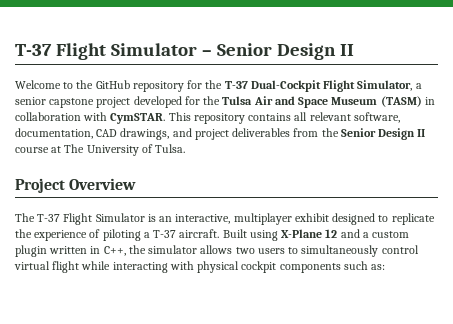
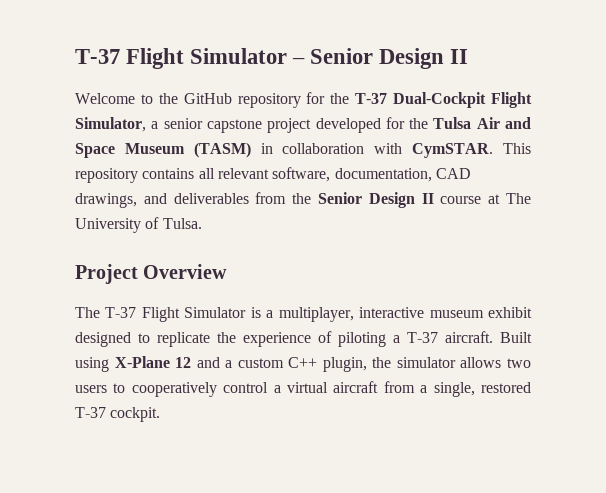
- This repository contains all relevant software, documentation, CAD drawings, and project deliverables from the Senior Design II course at The University of Tulsa.
+ This repository contains all relevant software, documentation, CAD drawings, and deliverables from the Senior Design II course at The University of Tulsa.
- The T-37 Flight Simulator is an interactive, multiplayer exhibit designed to replicate the experience of piloting a T-37 aircraft.
+ The T-37 Flight Simulator is a multiplayer, interactive museum exhibit designed to replicate the experience of piloting a T-37 aircraft.
- Built using X-Plane 12 and a custom plugin written in C++, the simulator allows two users to simultaneously control virtual flight while interacting with physical cockpit components such as:
+ Built using X-Plane 12 and a custom C++ plugin, the simulator allows two users to cooperatively control a virtual aircraft from a single, restored T-37 cockpit.

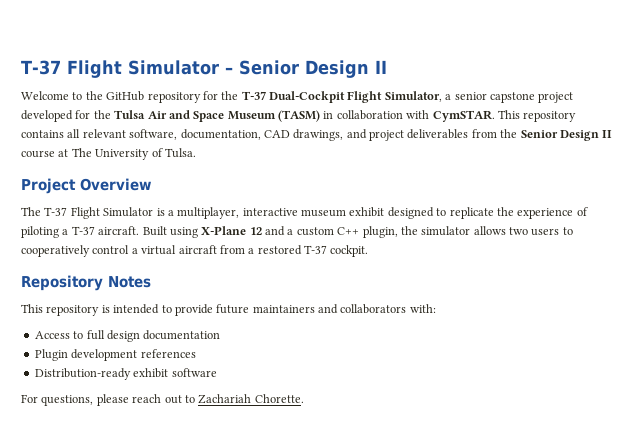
- This repository contains all relevant software, documentation, CAD drawings, and deliverables from the Senior Design II course at The University of Tulsa.
+ This repository contains all relevant software, documentation, CAD drawings, and project deliverables from the Senior Design II course at The University of Tulsa.
- Built using X-Plane 12 and a custom C++ plugin, the simulator allows two users to cooperatively control a virtual aircraft from a single, restored T-37 cockpit.
+ Built using X-Plane 12 and a custom C++ plugin, the simulator allows two users to cooperatively control a virtual aircraft from a restored T-37 cockpit.
+ Repository Notes
+ This repository is intended to provide future maintainers and collaborators with:
+ Access to full design documentation
+ Plugin development references
+ Distribution-ready exhibit software
+ For questions, please reach out to Zachariah Chorette.

